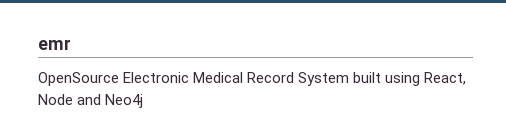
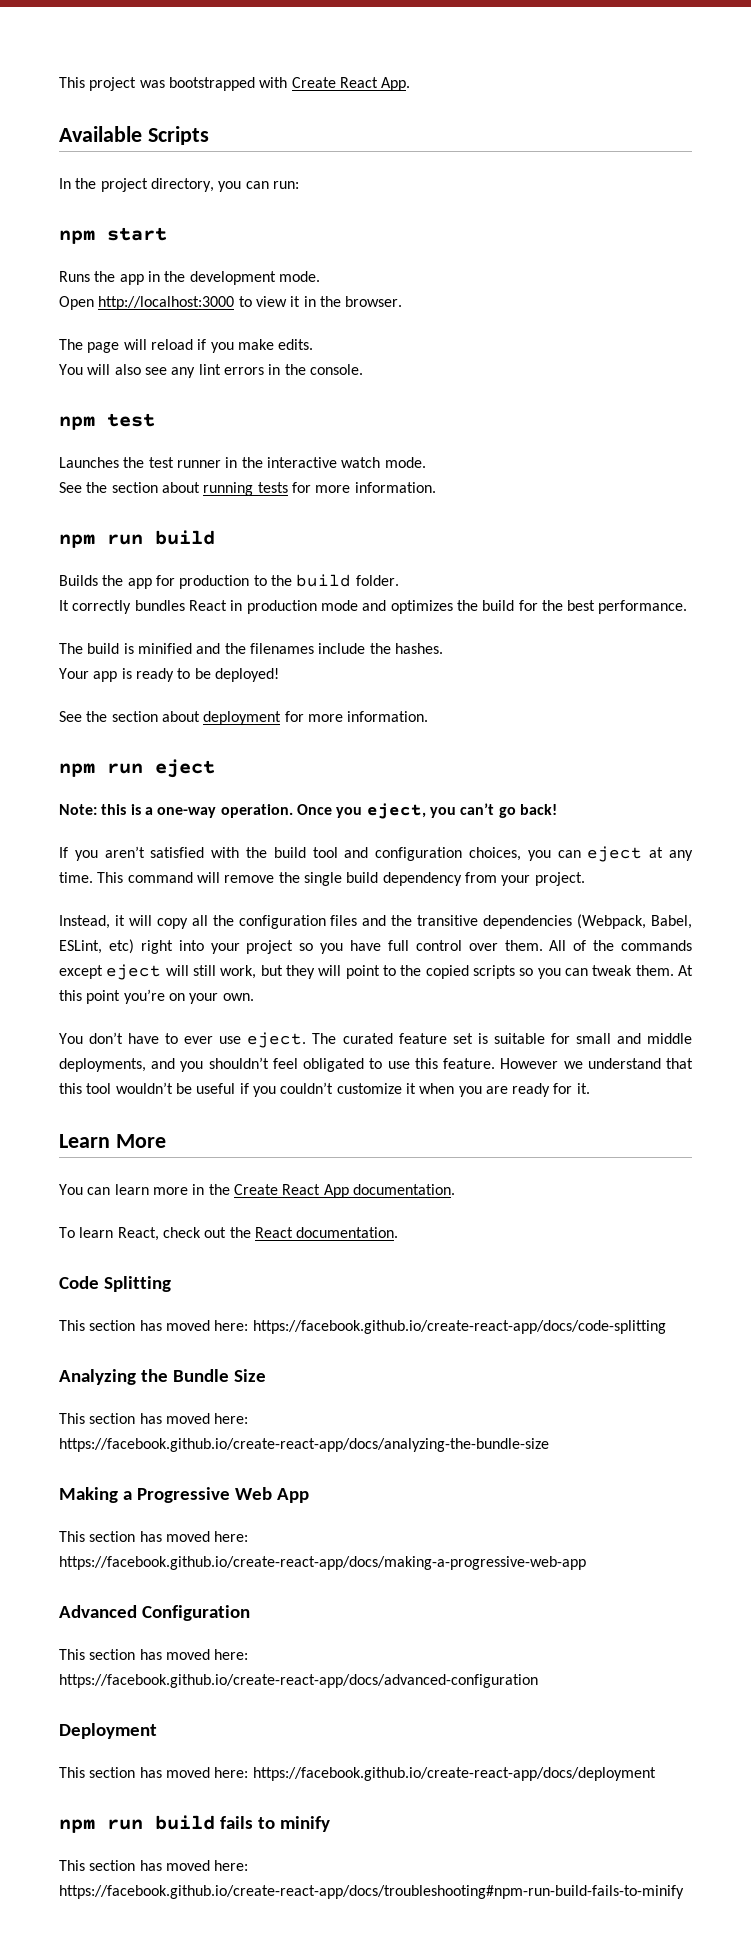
- emr
- OpenSource Electronic Medical Record System built using React, Node and Neo4j
+ This project was bootstrapped with Create React App.
+ Available Scripts
+ In the project directory, you can run:
+ npm start
+ Runs the app in the development mode.
+ Open http://localhost:3000 to view it in the browser.
+ The page will reload if you make edits.
+ You will also see any lint errors in the console.
+ npm test
+ Launches the test runner in the interactive watch mode.
+ See the section about running tests for more information.
+ npm run build
+ Builds the app for production to the build folder.
+ It correctly bundles React in production mode and optimizes the build for the best performance.
+ The build is minified and the filenames include the hashes.
+ Your app is ready to be deployed!
+ See the section about deployment for more information.
+ npm run eject
+ Note: this is a one-way operation. Once you eject, you can’t go back!
+ If you aren’t satisfied with the build tool and configuration choices, you can eject at any time. This command will remove the single build dependency from your project.
+ Instead, it will copy all the configuration files and the transitive dependencies (Webpack, Babel, ESLint, etc) right into your project so you have full control over them. All of the commands except eject will still work, but they will point to the copied scripts so you can tweak them. At this point you’re on your own.
+ You don’t have to ever use eject. The curated feature set is suitable for small and middle deployments, and you shouldn’t feel obligated to use this feature. However we understand that this tool wouldn’t be useful if you couldn’t customize it when you are ready for it.
+ Learn More
+ You can learn more in the Create React App documentation.
+ To learn React, check out the React documentation.
+ Code Splitting
+ This section has moved here: https://facebook.github.io/create-react-app/docs/code-splitting
+ Analyzing the Bundle Size
+ This section has moved here: https://facebook.github.io/create-react-app/docs/analyzing-the-bundle-size
+ Making a Progressive Web App
+ This section has moved here: https://facebook.github.io/create-react-app/docs/making-a-progressive-web-app
+ Advanced Configuration
+ This section has moved here: https://facebook.github.io/create-react-app/docs/advanced-configuration
+ Deployment
+ This section has moved here: https://facebook.github.io/create-react-app/docs/deployment
+ npm run build fails to minify
+ This section has moved here: https://facebook.github.io/create-react-app/docs/troubleshooting#npm-run-build-fails-to-minify

